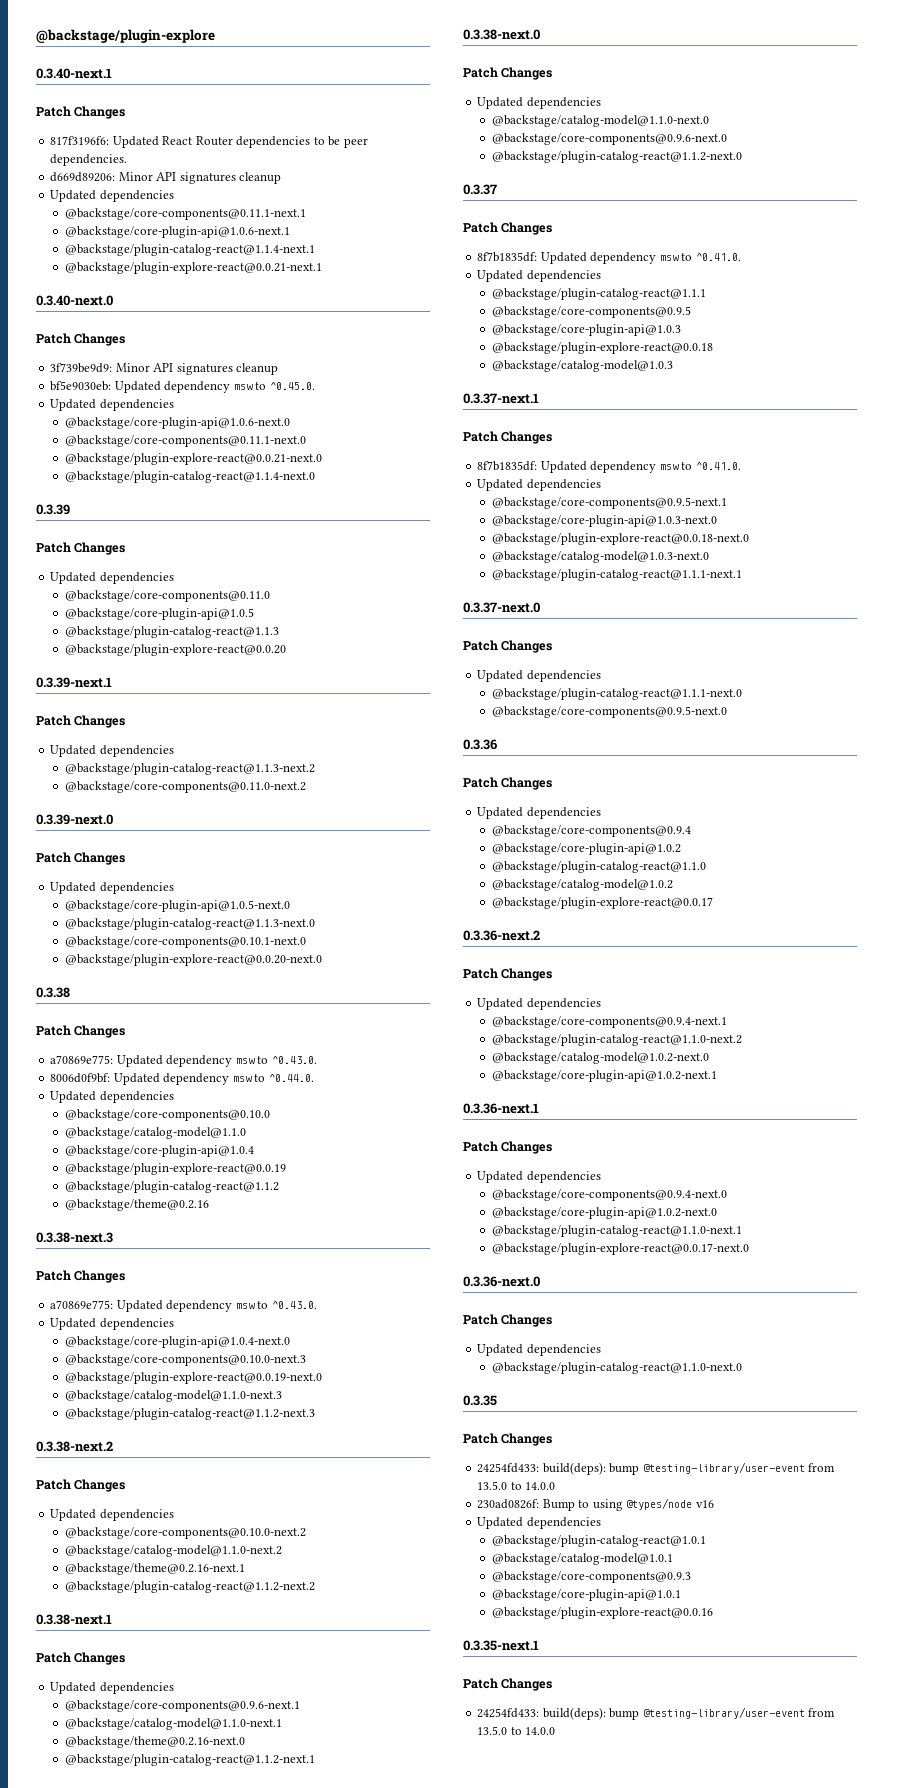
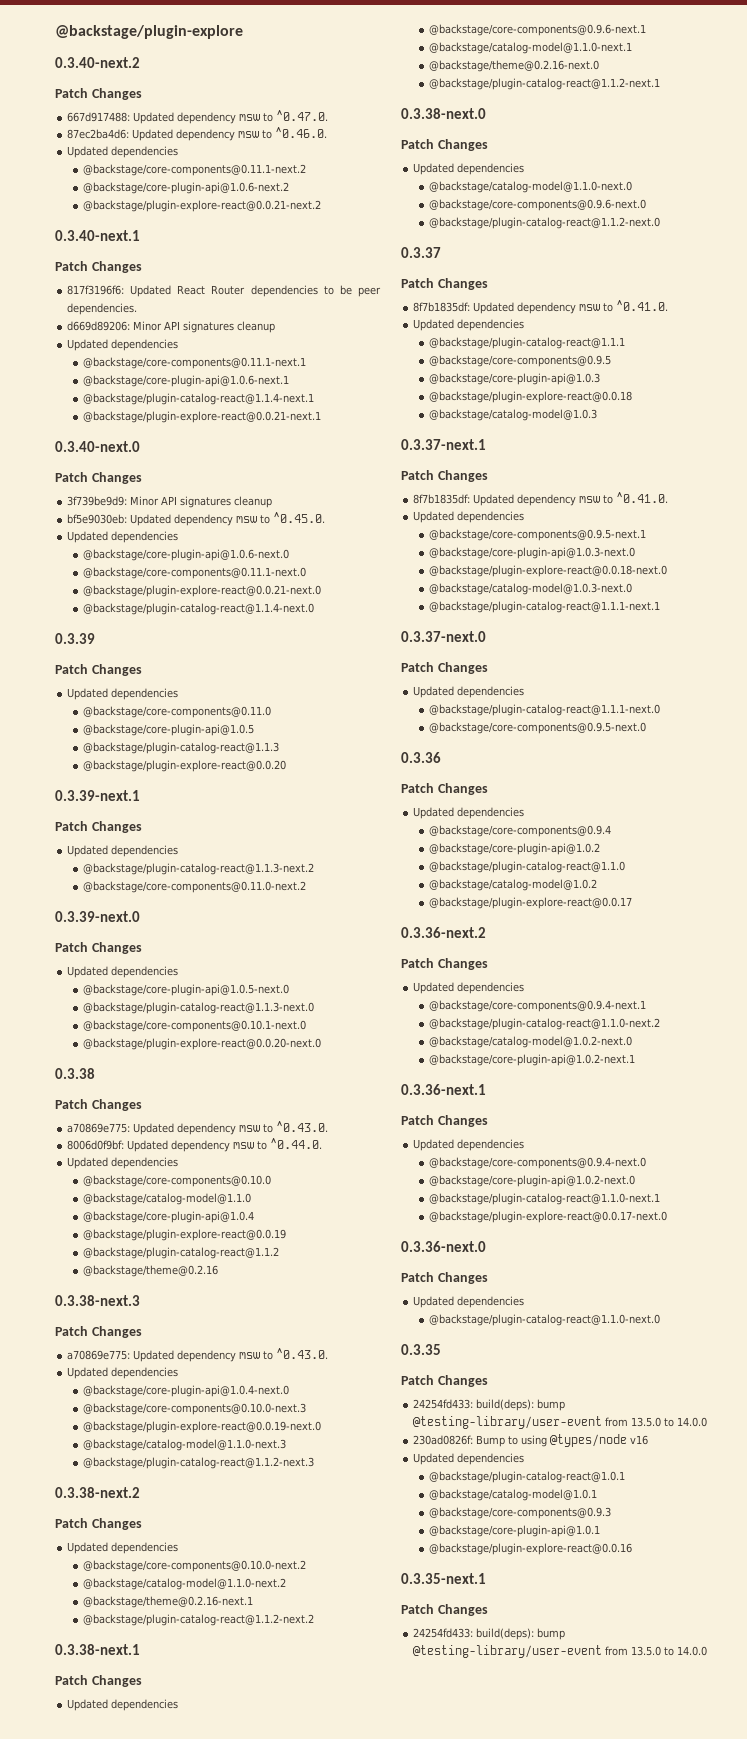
+ 0.3.40-next.2
+ Patch Changes
+ 667d917488: Updated dependency msw to ^0.47.0.
+ 87ec2ba4d6: Updated dependency msw to ^0.46.0.
+ Updated dependencies
+ @backstage/core-components@0.11.1-next.2
+ @backstage/core-plugin-api@1.0.6-next.2
+ @backstage/plugin-explore-react@0.0.21-next.2

